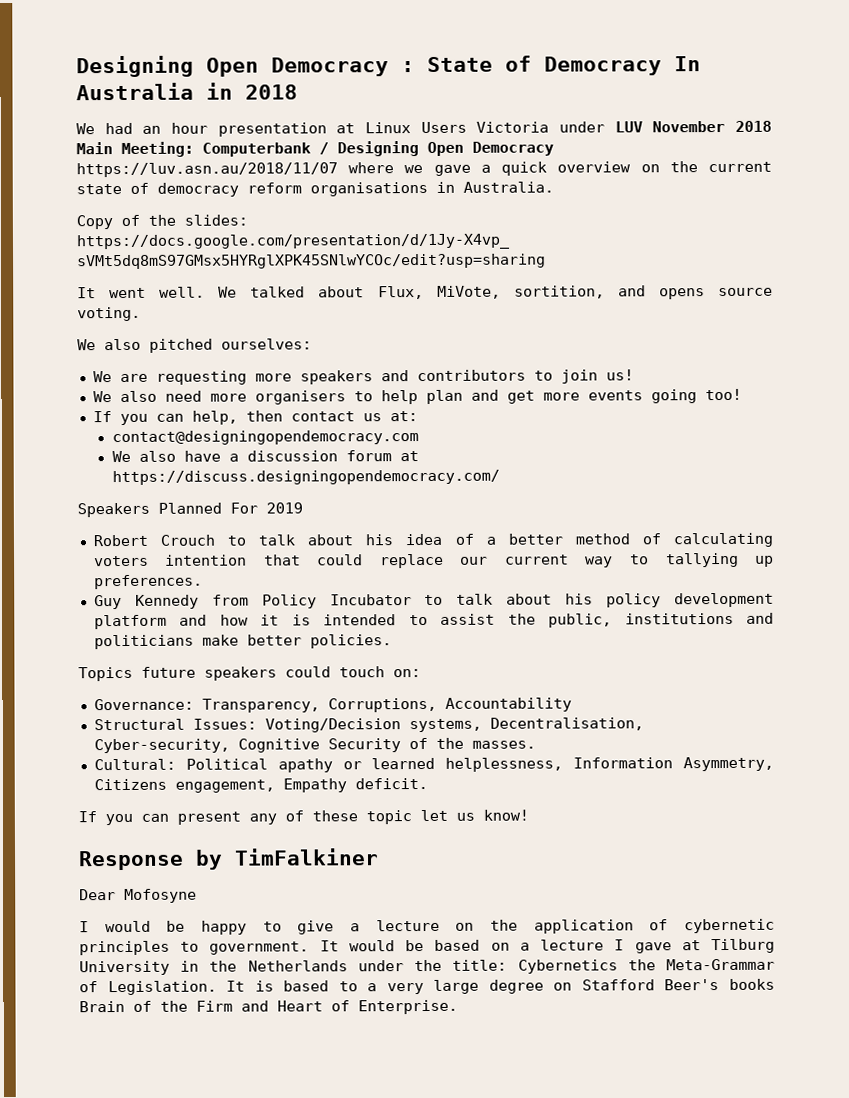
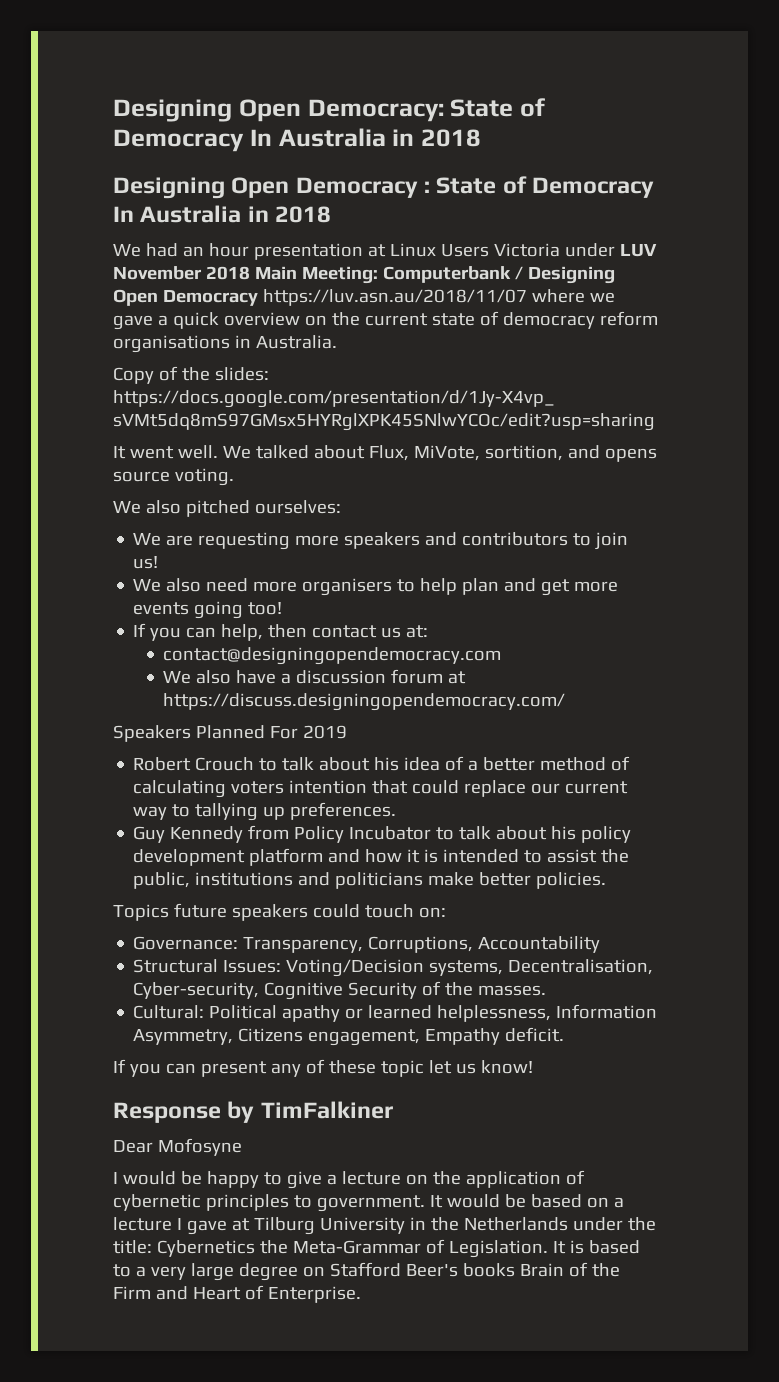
+ Designing Open Democracy: State of Democracy In Australia in 2018

